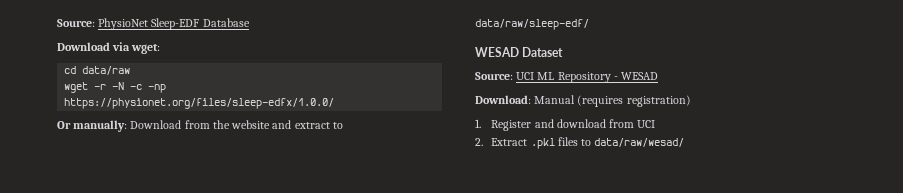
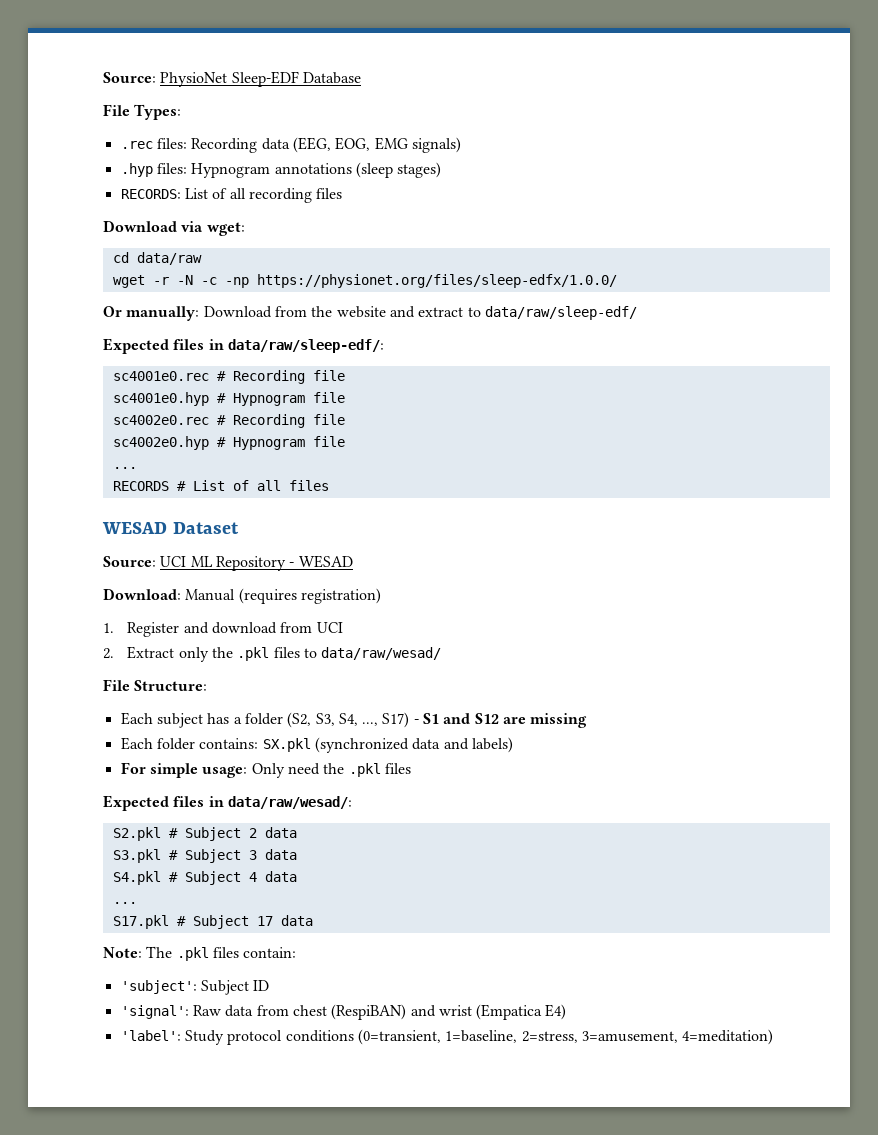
+ File Types:
+ .rec files: Recording data (EEG, EOG, EMG signals)
+ .hyp files: Hypnogram annotations (sleep stages)
+ RECORDS: List of all recording files
+ Expected files in data/raw/sleep-edf/:
+ sc4001e0.rec # Recording file
+ sc4001e0.hyp # Hypnogram file
+ sc4002e0.rec # Recording file
+ sc4002e0.hyp # Hypnogram file
+ ...
+ RECORDS # List of all files
- 2. Extract .pkl files to data/raw/wesad/
+ 2. Extract only the .pkl files to data/raw/wesad/
+ File Structure:
+ Each subject has a folder (S2, S3, S4, ..., S17) - S1 and S12 are missing
+ Each folder contains: SX.pkl (synchronized data and labels)
+ For simple usage: Only need the .pkl files
+ Expected files in data/raw/wesad/:
+ S2.pkl # Subject 2 data
+ S3.pkl # Subject 3 data
+ S4.pkl # Subject 4 data
+ ...
+ S17.pkl # Subject 17 data
+ Note: The .pkl files contain:
+ 'subject': Subject ID
+ 'signal': Raw data from chest (RespiBAN) and wrist (Empatica E4)
+ 'label': Study protocol conditions (0=transient, 1=baseline, 2=stress, 3=amusement, 4=meditation)

